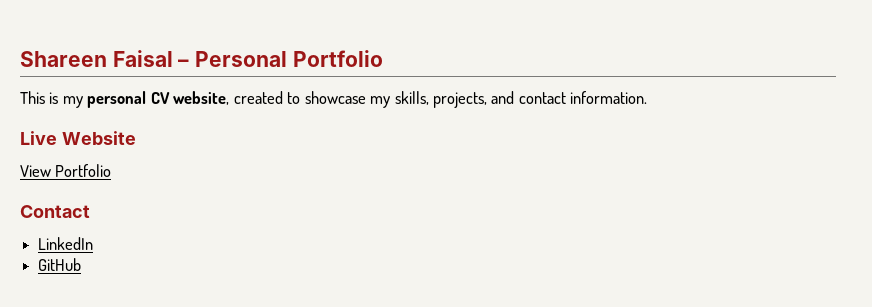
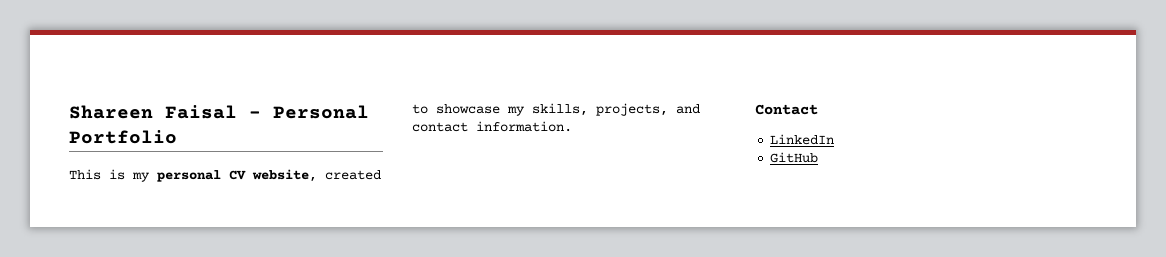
- Live Website
- View Portfolio

